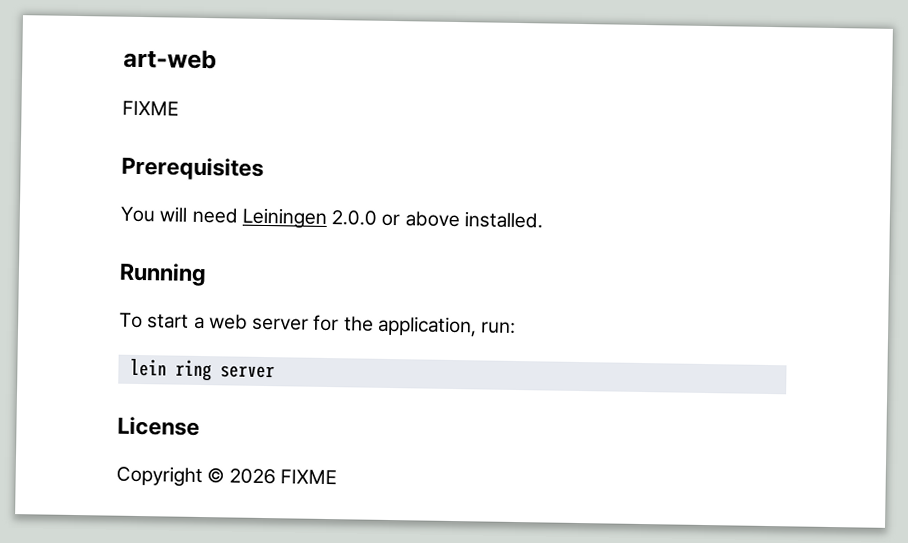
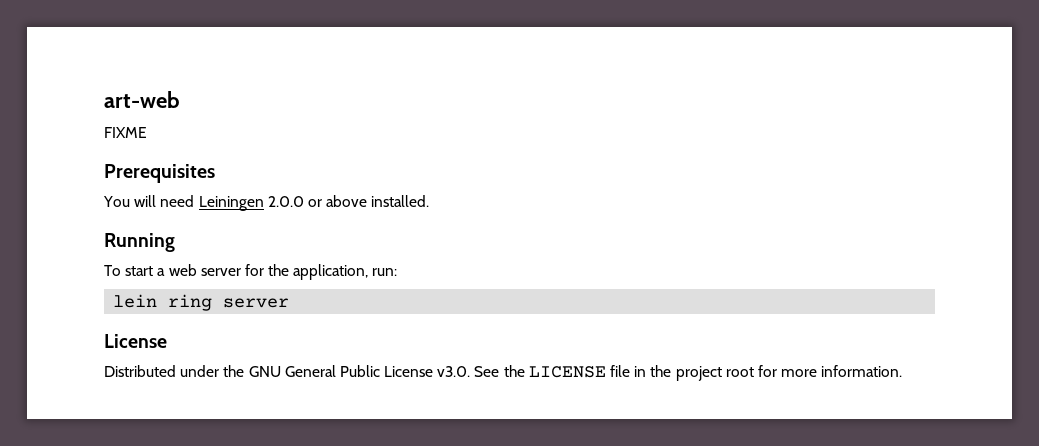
- Copyright © 2026 FIXME
+ Distributed under the GNU General Public License v3.0. See the LICENSE file in the project root for more information.

